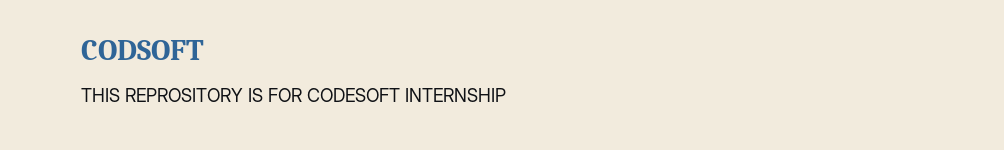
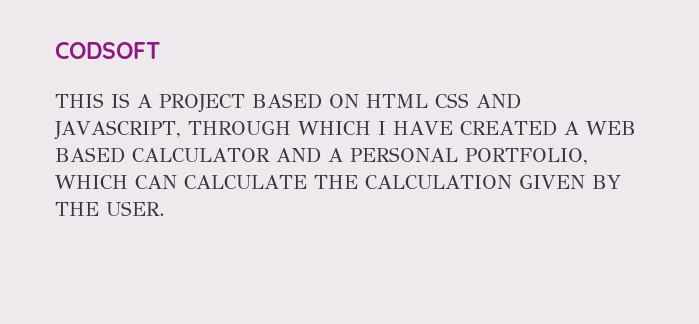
- THIS REPROSITORY IS FOR CODESOFT INTERNSHIP
+ THIS IS A PROJECT BASED ON HTML CSS AND JAVASCRIPT, THROUGH WHICH I HAVE CREATED A WEB BASED CALCULATOR AND A PERSONAL PORTFOLIO, WHICH CAN CALCULATE THE CALCULATION GIVEN BY THE USER.

